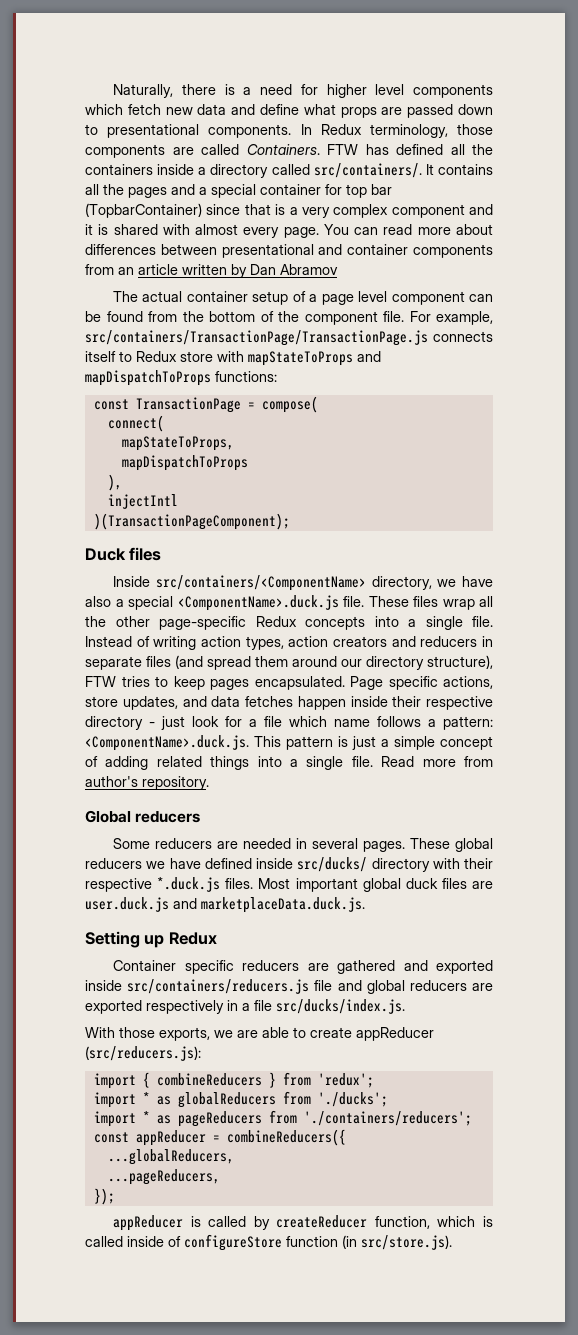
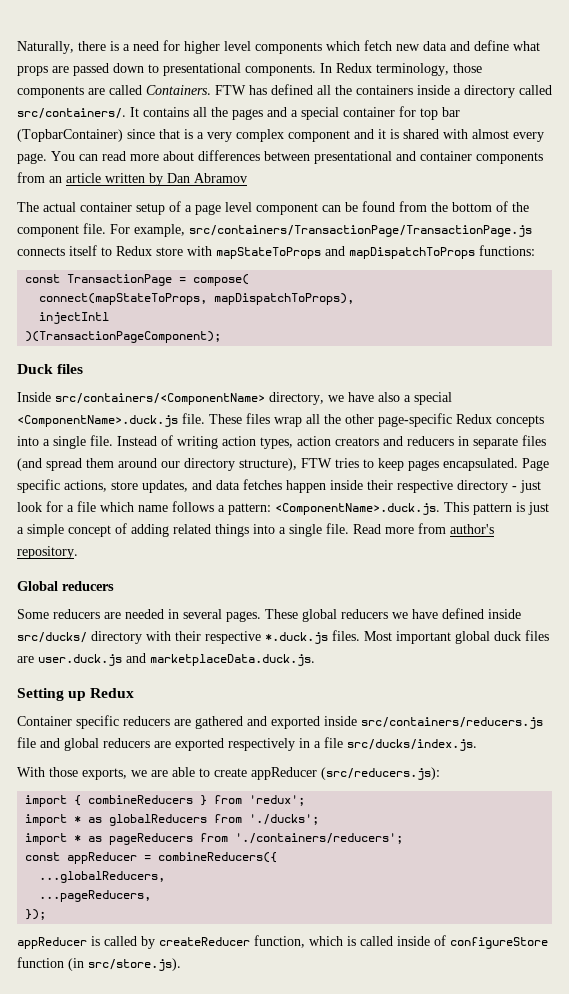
- connect(
- mapStateToProps,
- mapDispatchToProps
- ),
+ connect(mapStateToProps, mapDispatchToProps),

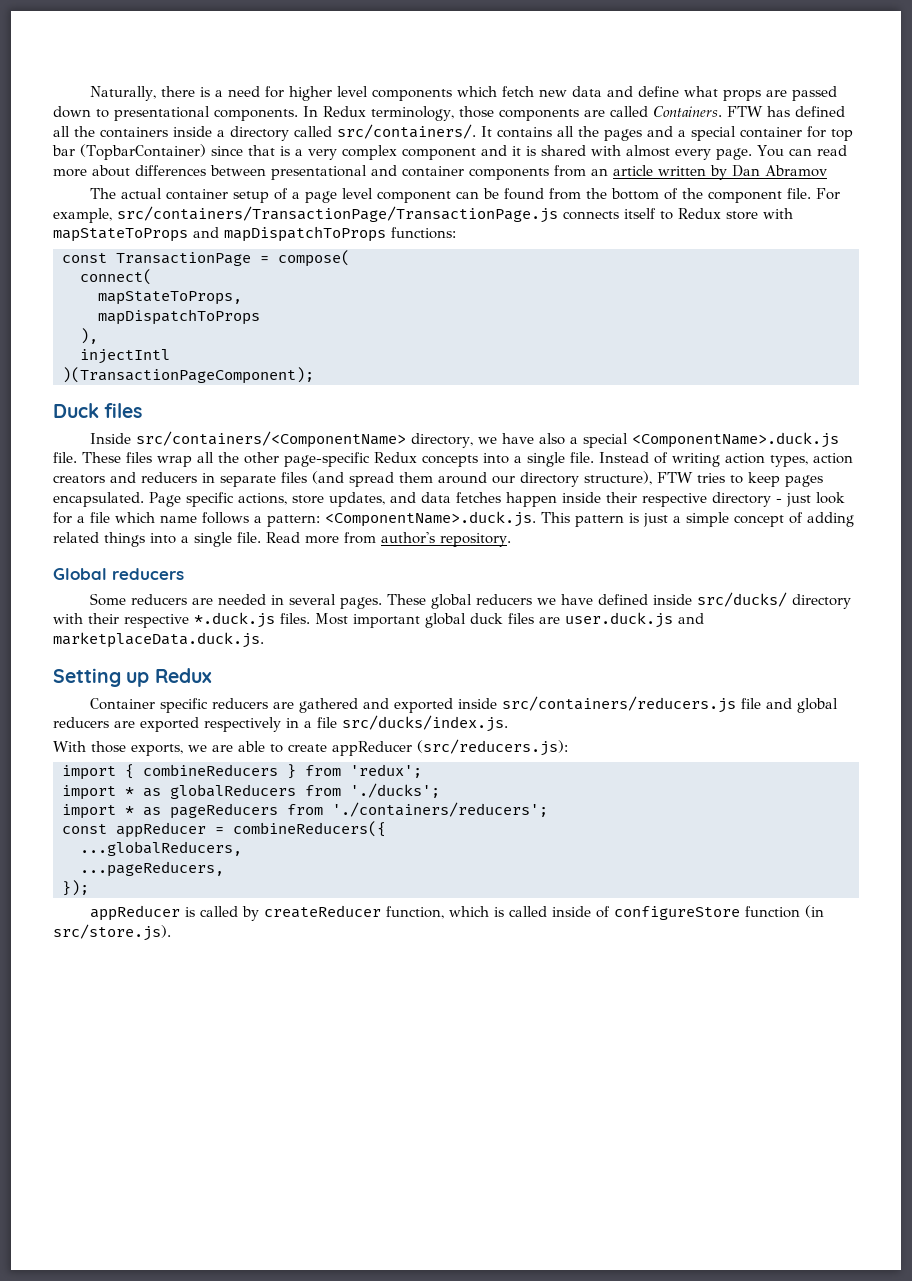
- connect(mapStateToProps, mapDispatchToProps),
+ connect(
+ mapStateToProps,
+ mapDispatchToProps
+ ),

